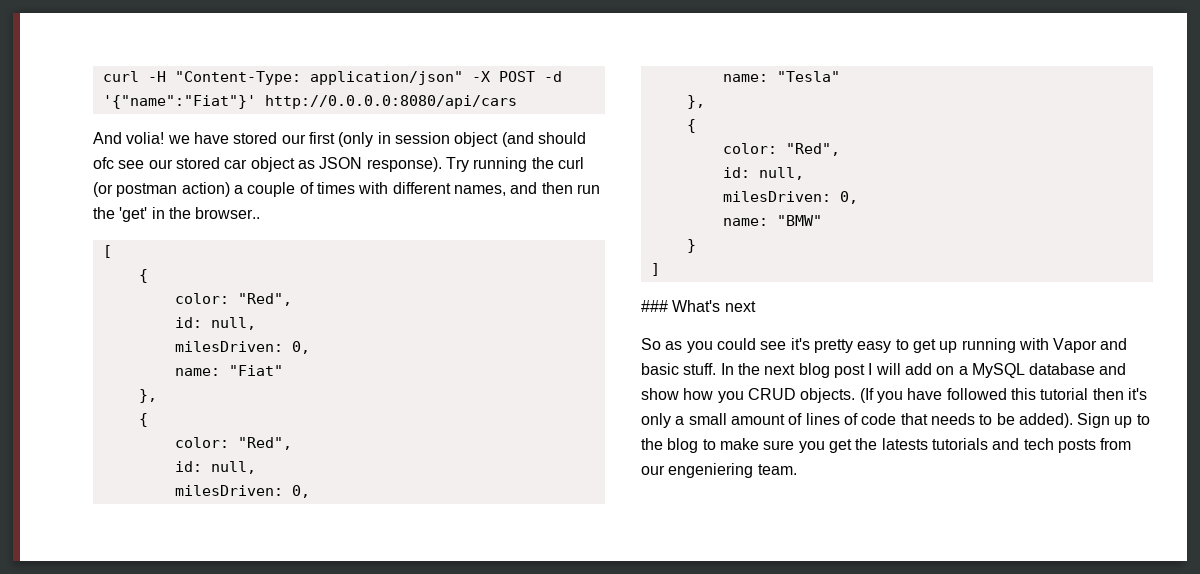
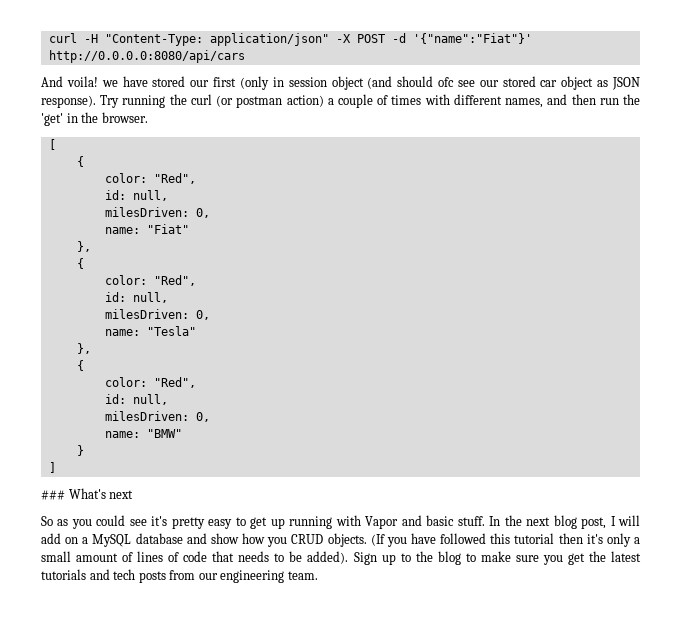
- And volia! we have stored our first (only in session object (and should ofc see our stored car object as JSON response).
+ And voila! we have stored our first (only in session object (and should ofc see our stored car object as JSON response).
- Try running the curl (or postman action) a couple of times with different names, and then run the 'get' in the browser..
+ Try running the curl (or postman action) a couple of times with different names, and then run the 'get' in the browser.
- In the next blog post I will add on a MySQL database and show how you CRUD objects.
+ In the next blog post, I will add on a MySQL database and show how you CRUD objects.
- Sign up to the blog to make sure you get the latests tutorials and tech posts from our engeniering team.
+ Sign up to the blog to make sure you get the latest tutorials and tech posts from our engineering team.

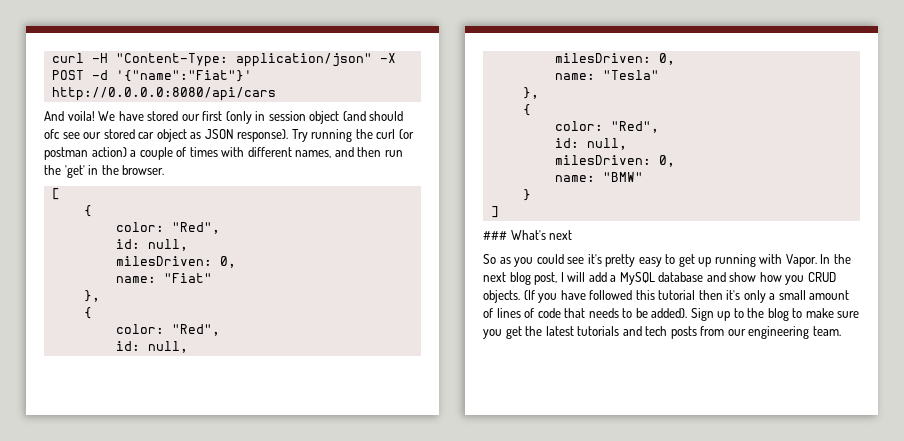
- And voila! we have stored our first (only in session object (and should ofc see our stored car object as JSON response).
+ And voila! We have stored our first (only in session object (and should ofc see our stored car object as JSON response).
- So as you could see it's pretty easy to get up running with Vapor and basic stuff.
+ So as you could see it's pretty easy to get up running with Vapor.
- In the next blog post, I will add on a MySQL database and show how you CRUD objects.
+ In the next blog post, I will add a MySQL database and show how you CRUD objects.

